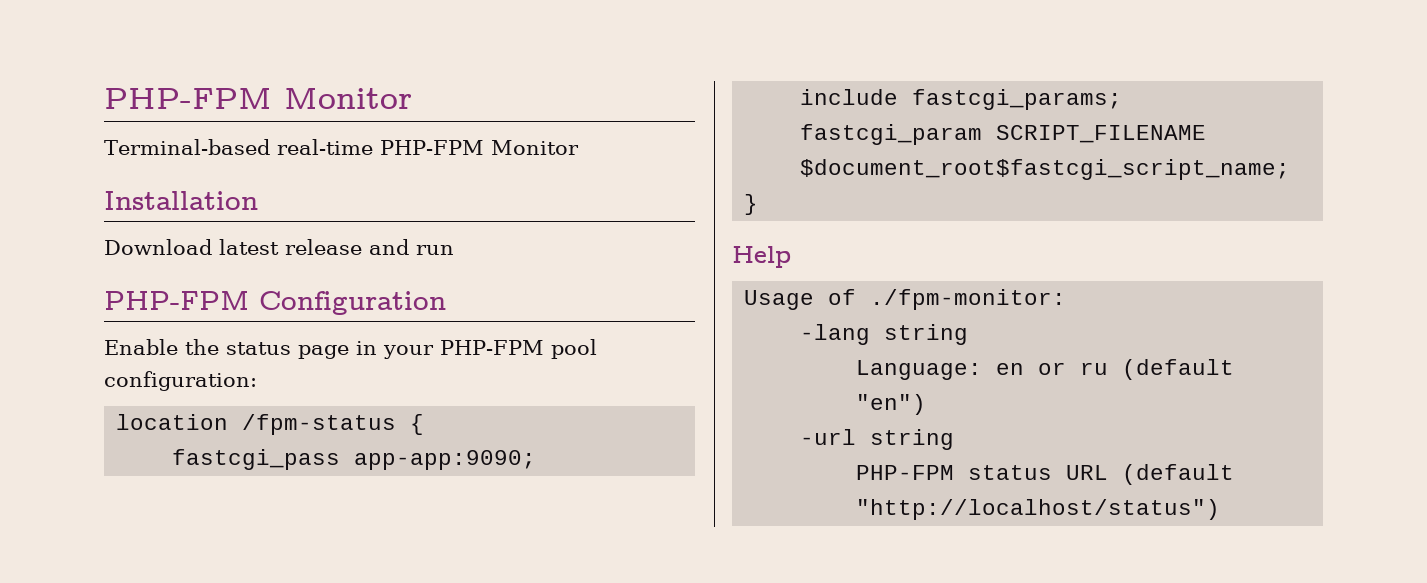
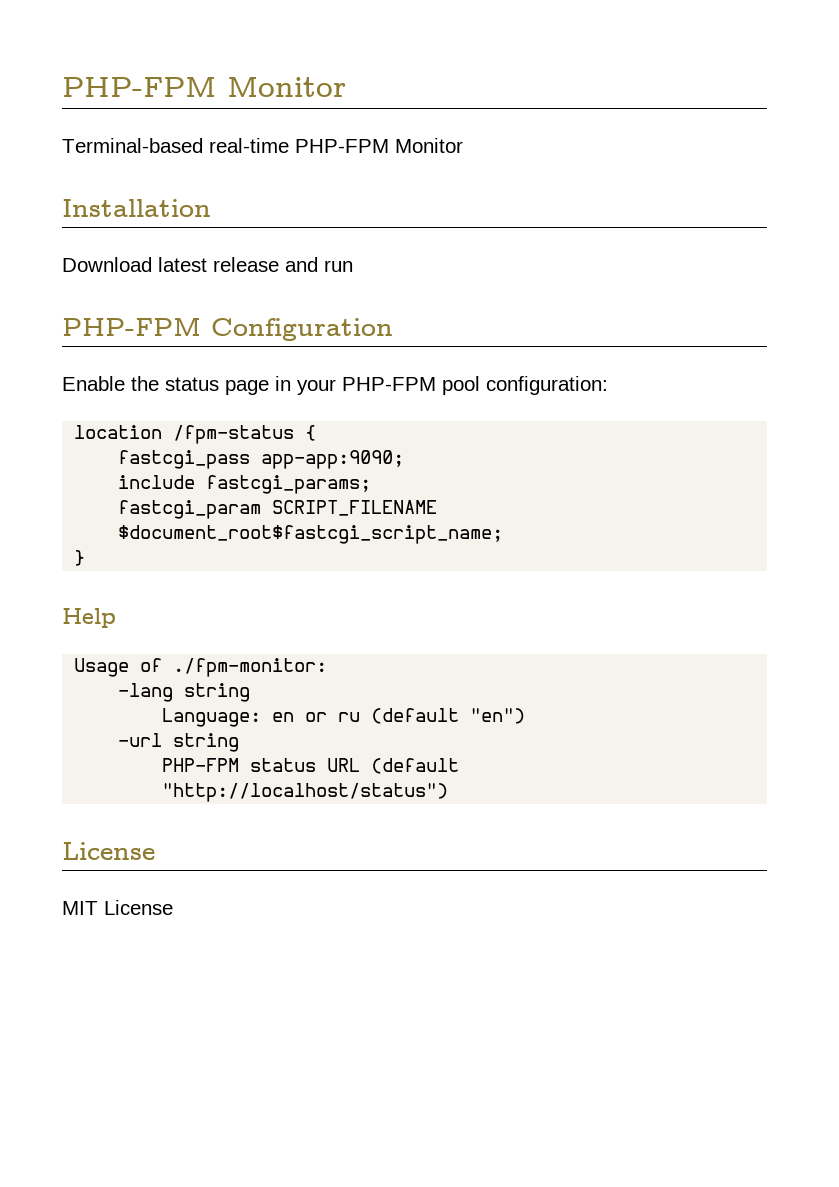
  PHP-FPM status URL (default "http://localhost/status")
+ License
+ MIT License

